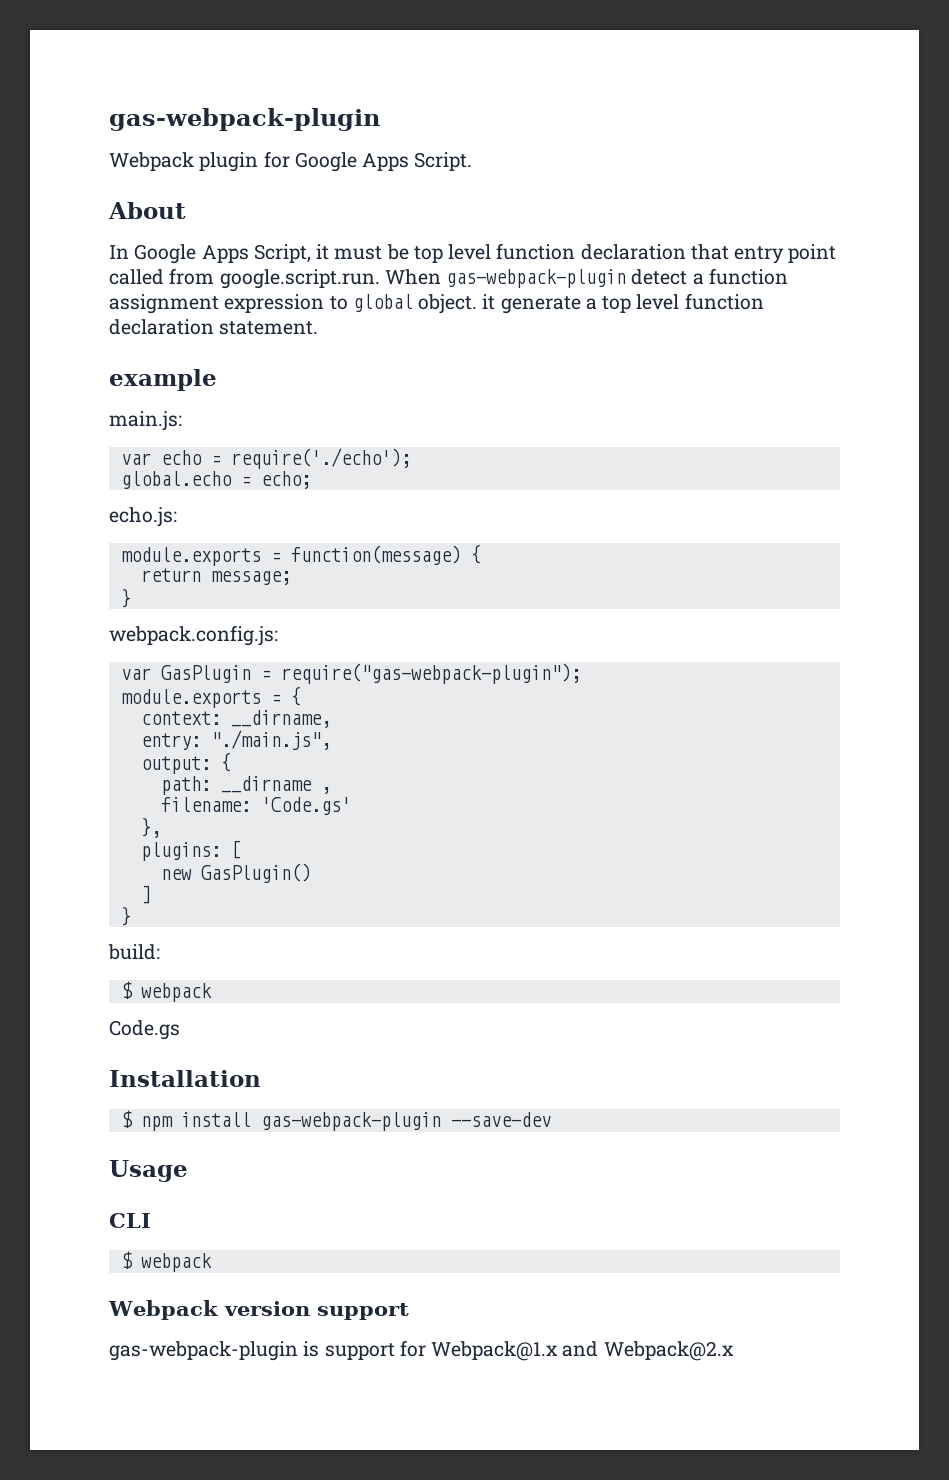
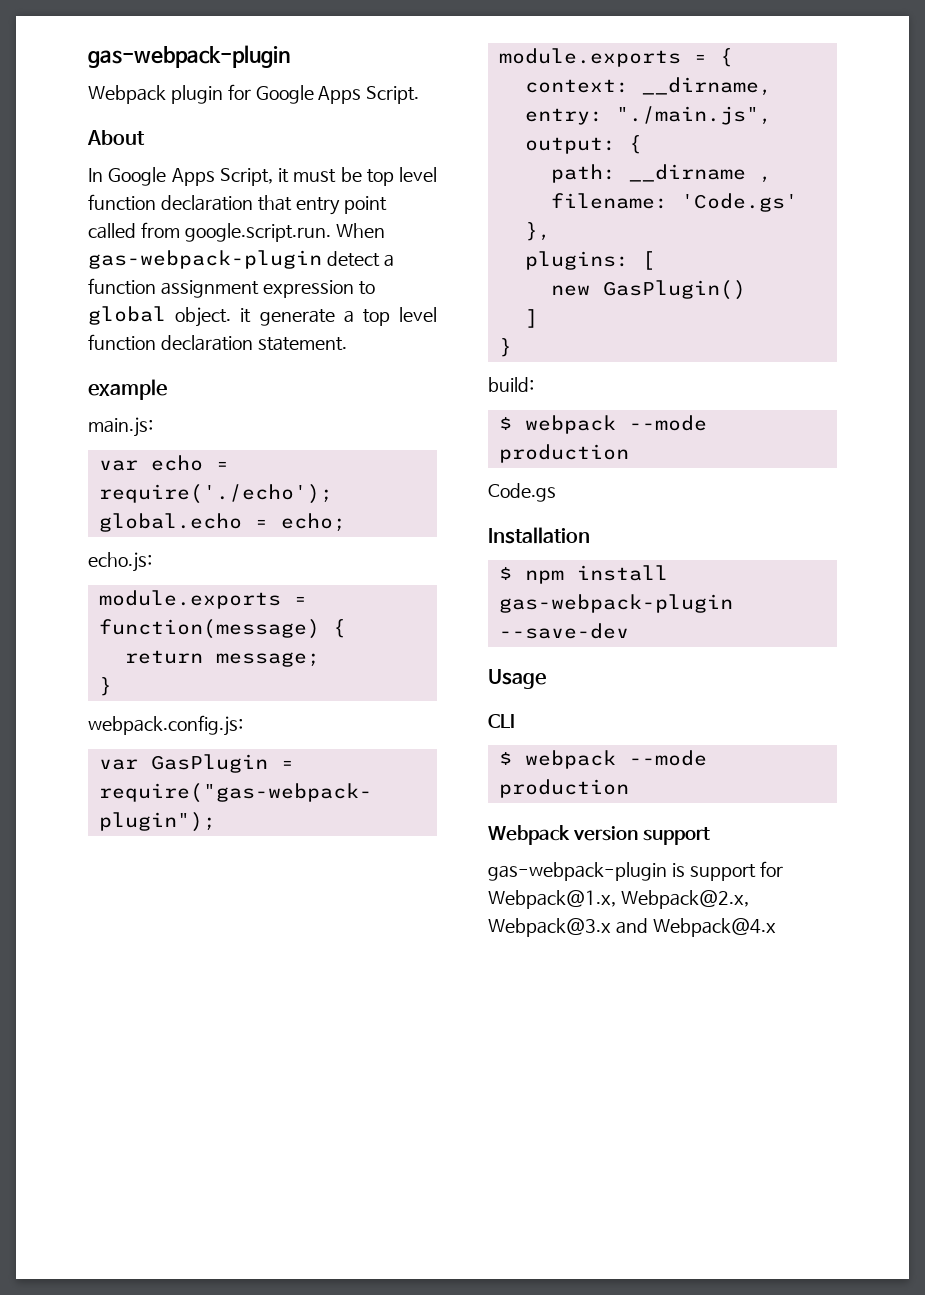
  build:
- $ webpack
+ $ webpack --mode production
  CLI
- $ webpack
+ $ webpack --mode production
- gas-webpack-plugin is support for Webpack@1.x and Webpack@2.x
+ gas-webpack-plugin is support for Webpack@1.x, Webpack@2.x, Webpack@3.x and Webpack@4.x

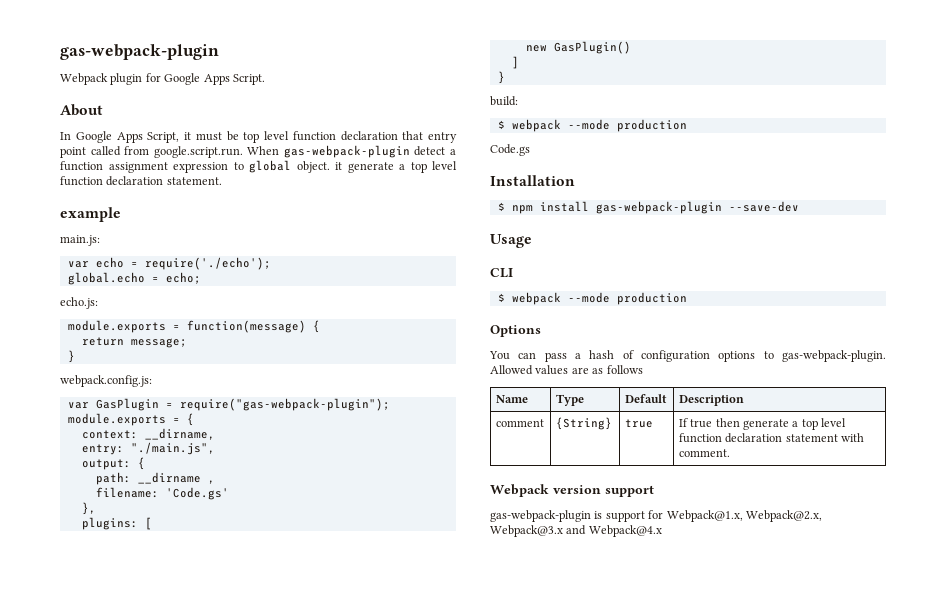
+ Options
+ You can pass a hash of configuration options to gas-webpack-plugin. Allowed values are as follows
+ Name | Type | Default | Description
+ comment | {String} | true | If true then generate a top level function declaration statement with comment.

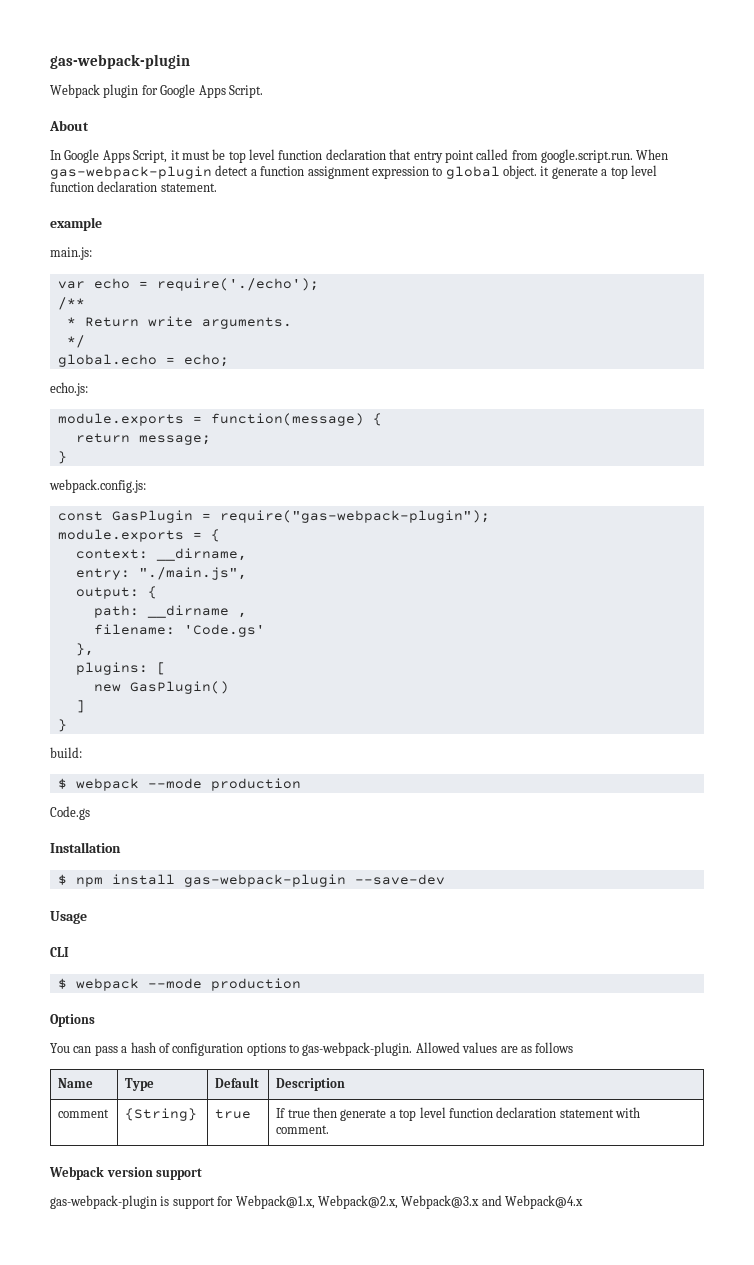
+ /**
+ * Return write arguments.
+ */
- var GasPlugin = require("gas-webpack-plugin");
+ const GasPlugin = require("gas-webpack-plugin");

